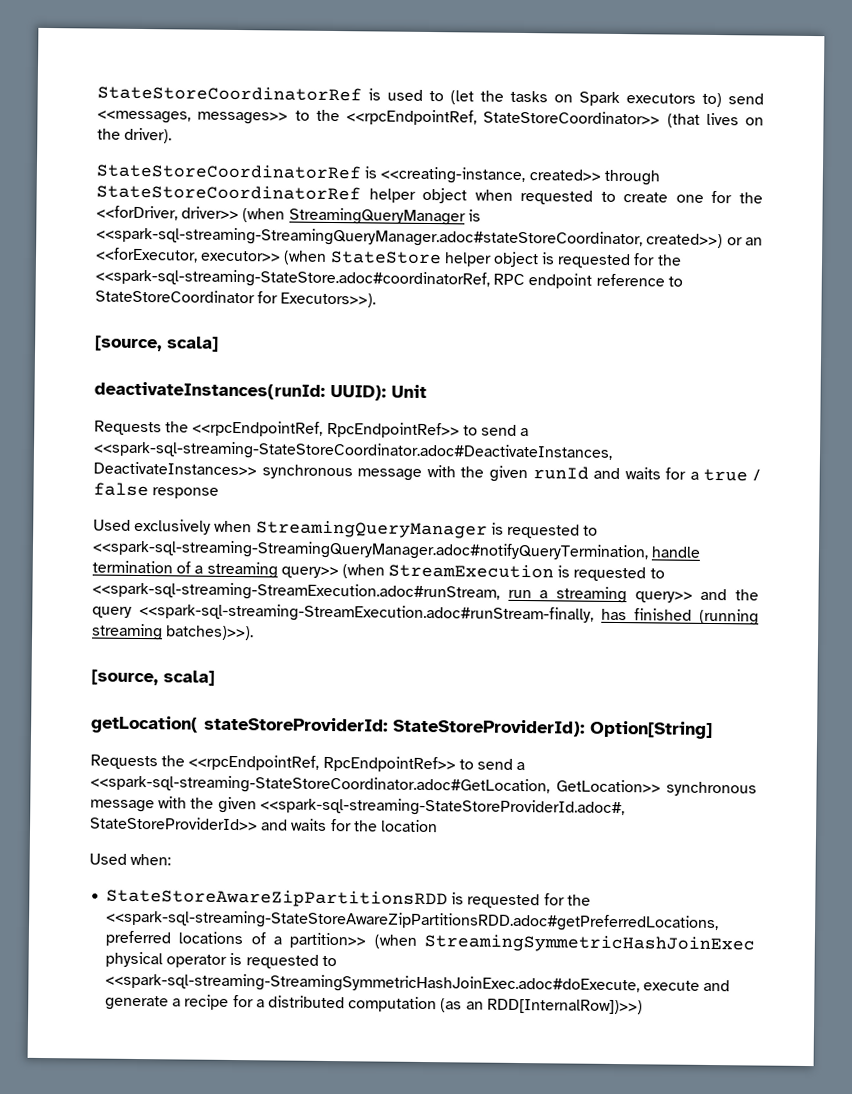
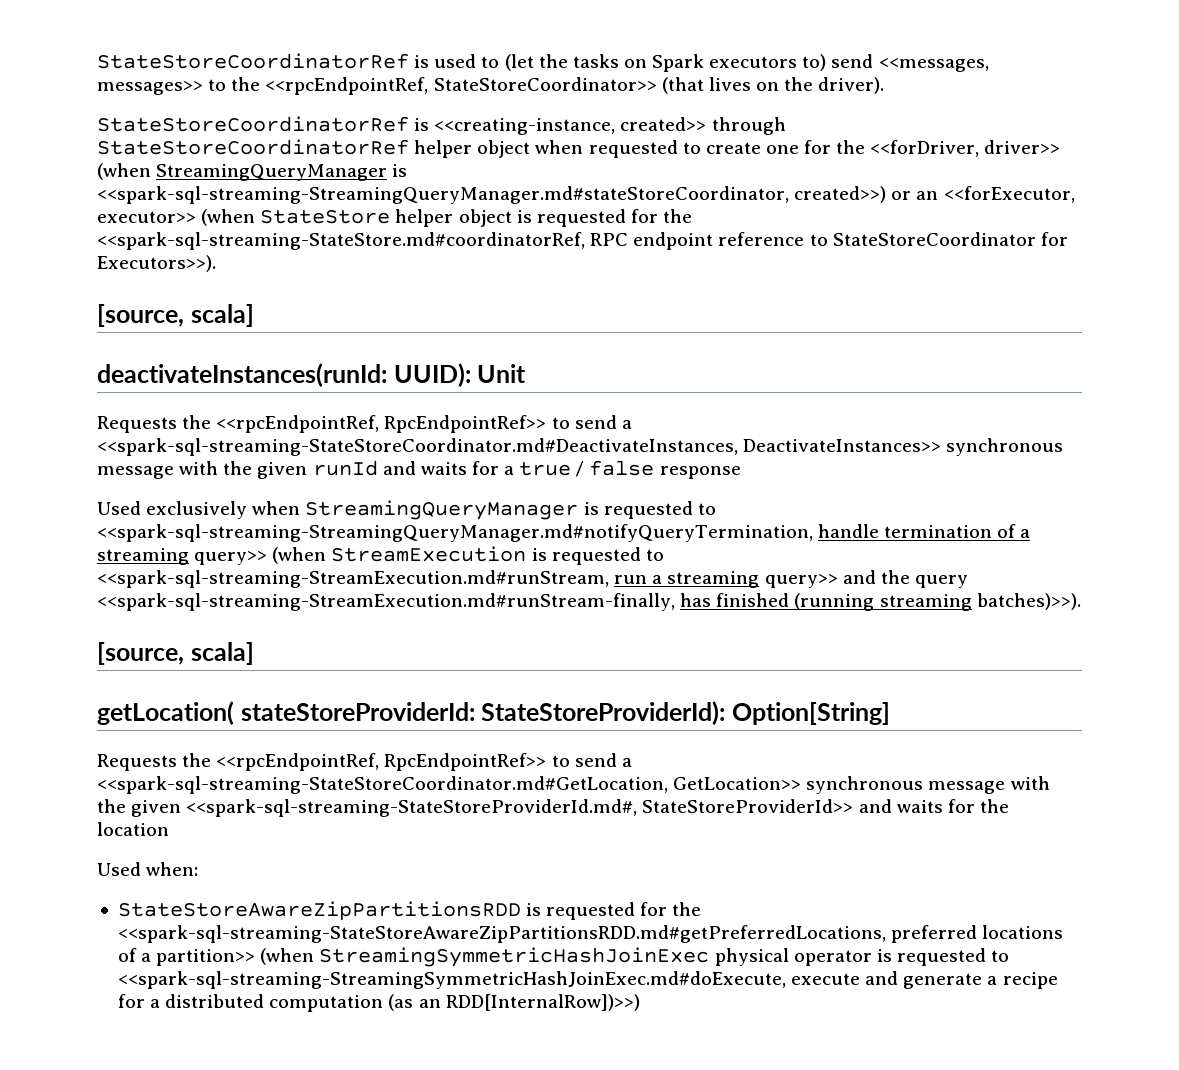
- StateStoreCoordinatorRef is <<creating-instance, created>> through StateStoreCoordinatorRef helper object when requested to create one for the <<forDriver, driver>> (when StreamingQueryManager is <<spark-sql-streaming-StreamingQueryManager.adoc#stateStoreCoordinator, created>>) or an <<forExecutor, executor>> (when StateStore helper object is requested for the <<spark-sql-streaming-StateStore.adoc#coordinatorRef, RPC endpoint reference to StateStoreCoordinator for Executors>>).
+ StateStoreCoordinatorRef is <<creating-instance, created>> through StateStoreCoordinatorRef helper object when requested to create one for the <<forDriver, driver>> (when StreamingQueryManager is <<spark-sql-streaming-StreamingQueryManager.md#stateStoreCoordinator, created>>) or an <<forExecutor, executor>> (when StateStore helper object is requested for the <<spark-sql-streaming-StateStore.md#coordinatorRef, RPC endpoint reference to StateStoreCoordinator for Executors>>).
- Requests the <<rpcEndpointRef, RpcEndpointRef>> to send a <<spark-sql-streaming-StateStoreCoordinator.adoc#DeactivateInstances, DeactivateInstances>> synchronous message with the given runId and waits for a true / false response
+ Requests the <<rpcEndpointRef, RpcEndpointRef>> to send a <<spark-sql-streaming-StateStoreCoordinator.md#DeactivateInstances, DeactivateInstances>> synchronous message with the given runId and waits for a true / false response
- Used exclusively when StreamingQueryManager is requested to <<spark-sql-streaming-StreamingQueryManager.adoc#notifyQueryTermination, handle termination of a streaming query>> (when StreamExecution is requested to <<spark-sql-streaming-StreamExecution.adoc#runStream, run a streaming query>> and the query <<spark-sql-streaming-StreamExecution.adoc#runStream-finally, has finished (running streaming batches)>>).
+ Used exclusively when StreamingQueryManager is requested to <<spark-sql-streaming-StreamingQueryManager.md#notifyQueryTermination, handle termination of a streaming query>> (when StreamExecution is requested to <<spark-sql-streaming-StreamExecution.md#runStream, run a streaming query>> and the query <<spark-sql-streaming-StreamExecution.md#runStream-finally, has finished (running streaming batches)>>).
- Requests the <<rpcEndpointRef, RpcEndpointRef>> to send a <<spark-sql-streaming-StateStoreCoordinator.adoc#GetLocation, GetLocation>> synchronous message with the given <<spark-sql-streaming-StateStoreProviderId.adoc#, StateStoreProviderId>> and waits for the location
+ Requests the <<rpcEndpointRef, RpcEndpointRef>> to send a <<spark-sql-streaming-StateStoreCoordinator.md#GetLocation, GetLocation>> synchronous message with the given <<spark-sql-streaming-StateStoreProviderId.md#, StateStoreProviderId>> and waits for the location
- StateStoreAwareZipPartitionsRDD is requested for the <<spark-sql-streaming-StateStoreAwareZipPartitionsRDD.adoc#getPreferredLocations, preferred locations of a partition>> (when StreamingSymmetricHashJoinExec physical operator is requested to <<spark-sql-streaming-StreamingSymmetricHashJoinExec.adoc#doExecute, execute and generate a recipe for a distributed computation (as an RDD[InternalRow])>>)
+ StateStoreAwareZipPartitionsRDD is requested for the <<spark-sql-streaming-StateStoreAwareZipPartitionsRDD.md#getPreferredLocations, preferred locations of a partition>> (when StreamingSymmetricHashJoinExec physical operator is requested to <<spark-sql-streaming-StreamingSymmetricHashJoinExec.md#doExecute, execute and generate a recipe for a distributed computation (as an RDD[InternalRow])>>)

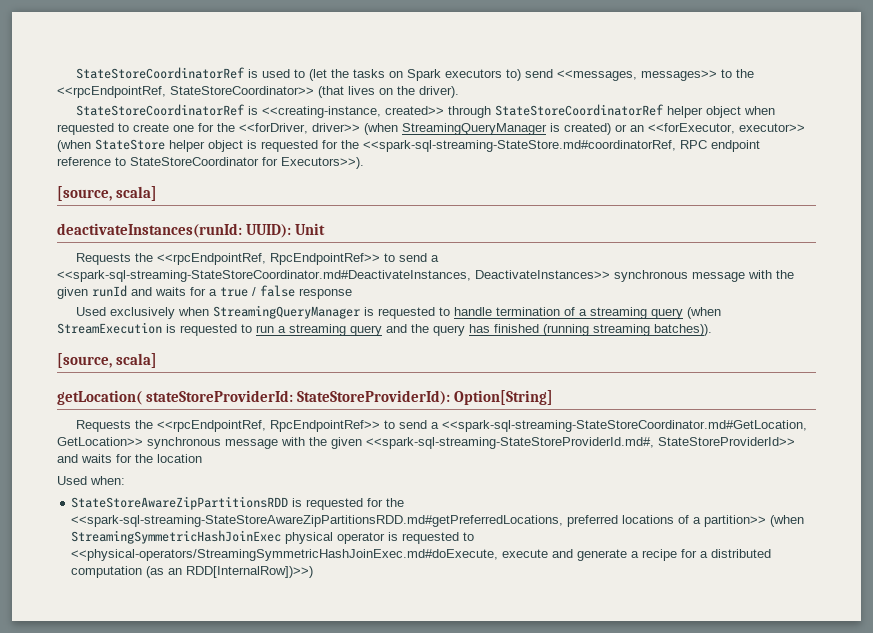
- StateStoreCoordinatorRef is <<creating-instance, created>> through StateStoreCoordinatorRef helper object when requested to create one for the <<forDriver, driver>> (when StreamingQueryManager is <<spark-sql-streaming-StreamingQueryManager.md#stateStoreCoordinator, created>>) or an <<forExecutor, executor>> (when StateStore helper object is requested for the <<spark-sql-streaming-StateStore.md#coordinatorRef, RPC endpoint reference to StateStoreCoordinator for Executors>>).
+ StateStoreCoordinatorRef is <<creating-instance, created>> through StateStoreCoordinatorRef helper object when requested to create one for the <<forDriver, driver>> (when StreamingQueryManager is created) or an <<forExecutor, executor>> (when StateStore helper object is requested for the <<spark-sql-streaming-StateStore.md#coordinatorRef, RPC endpoint reference to StateStoreCoordinator for Executors>>).
- Used exclusively when StreamingQueryManager is requested to <<spark-sql-streaming-StreamingQueryManager.md#notifyQueryTermination, handle termination of a streaming query>> (when StreamExecution is requested to <<spark-sql-streaming-StreamExecution.md#runStream, run a streaming query>> and the query <<spark-sql-streaming-StreamExecution.md#runStream-finally, has finished (running streaming batches)>>).
+ Used exclusively when StreamingQueryManager is requested to handle termination of a streaming query (when StreamExecution is requested to run a streaming query and the query has finished (running streaming batches)).
- StateStoreAwareZipPartitionsRDD is requested for the <<spark-sql-streaming-StateStoreAwareZipPartitionsRDD.md#getPreferredLocations, preferred locations of a partition>> (when StreamingSymmetricHashJoinExec physical operator is requested to <<spark-sql-streaming-StreamingSymmetricHashJoinExec.md#doExecute, execute and generate a recipe for a distributed computation (as an RDD[InternalRow])>>)
+ StateStoreAwareZipPartitionsRDD is requested for the <<spark-sql-streaming-StateStoreAwareZipPartitionsRDD.md#getPreferredLocations, preferred locations of a partition>> (when StreamingSymmetricHashJoinExec physical operator is requested to <<physical-operators/StreamingSymmetricHashJoinExec.md#doExecute, execute and generate a recipe for a distributed computation (as an RDD[InternalRow])>>)

